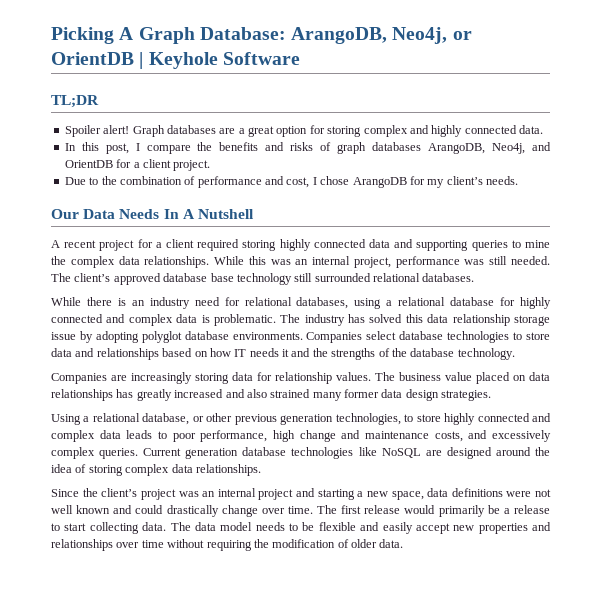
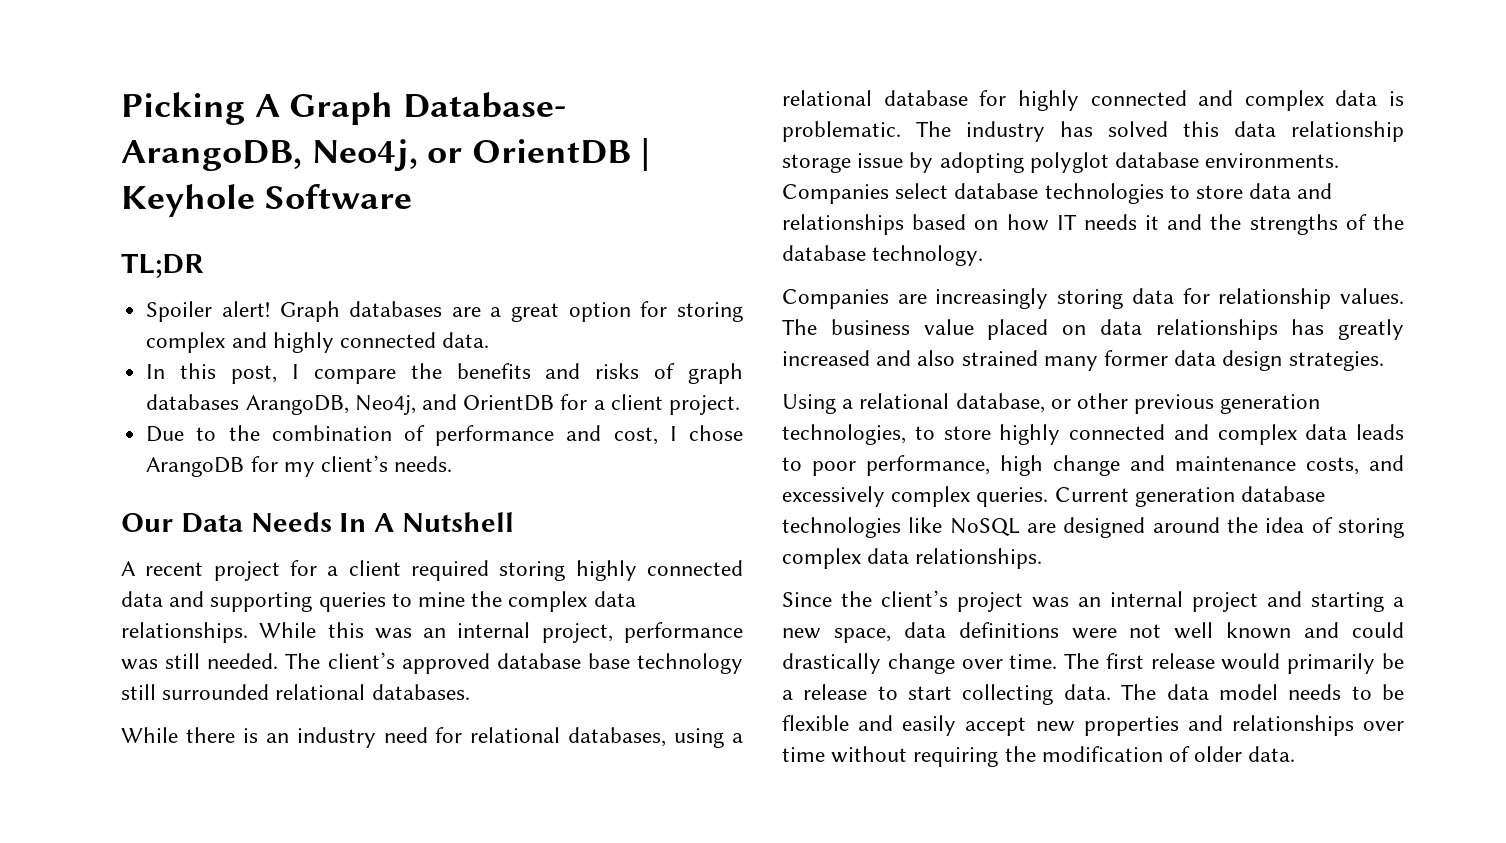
- Picking A Graph Database: ArangoDB, Neo4j, or OrientDB | Keyhole Software
+ Picking A Graph Database- ArangoDB, Neo4j, or OrientDB | Keyhole Software

